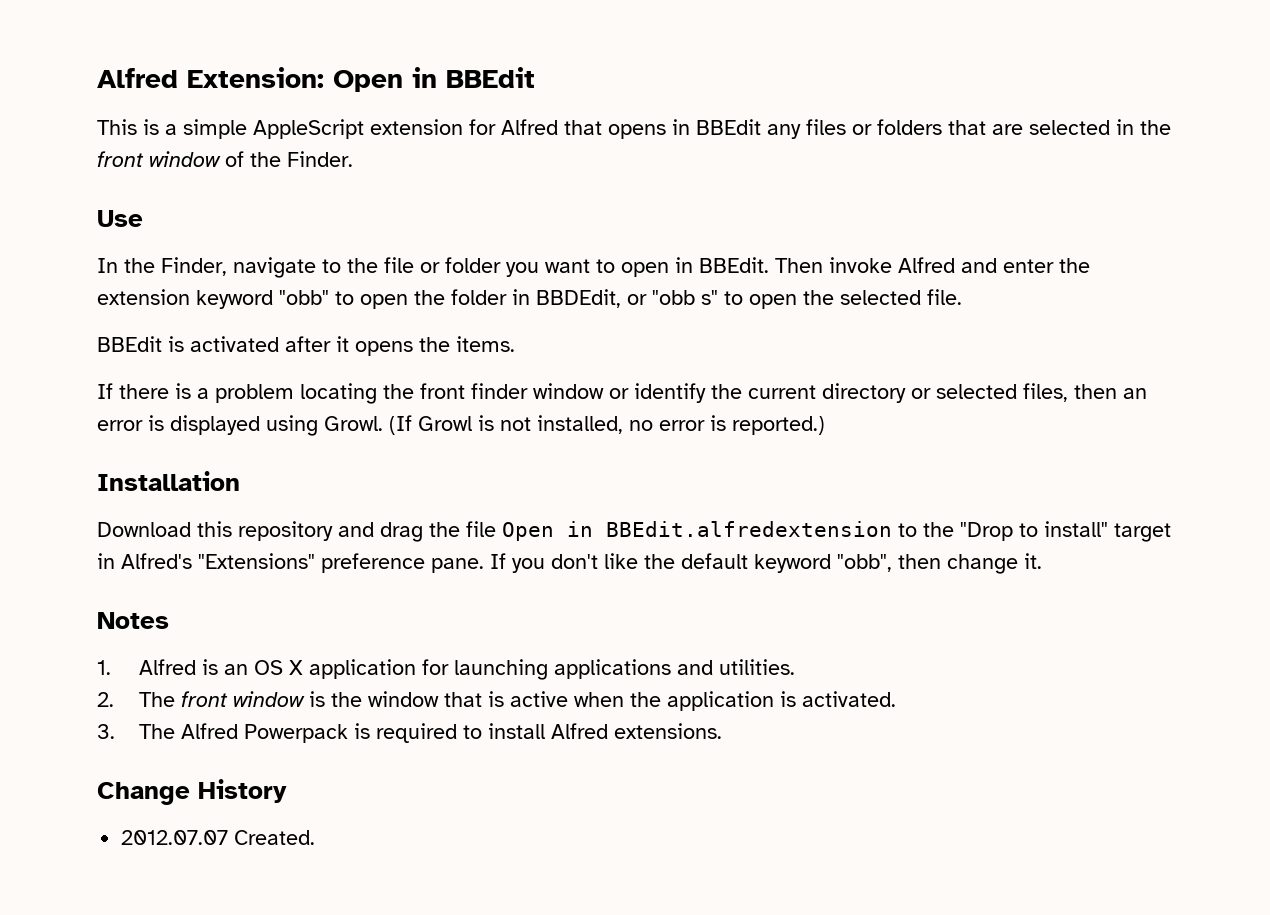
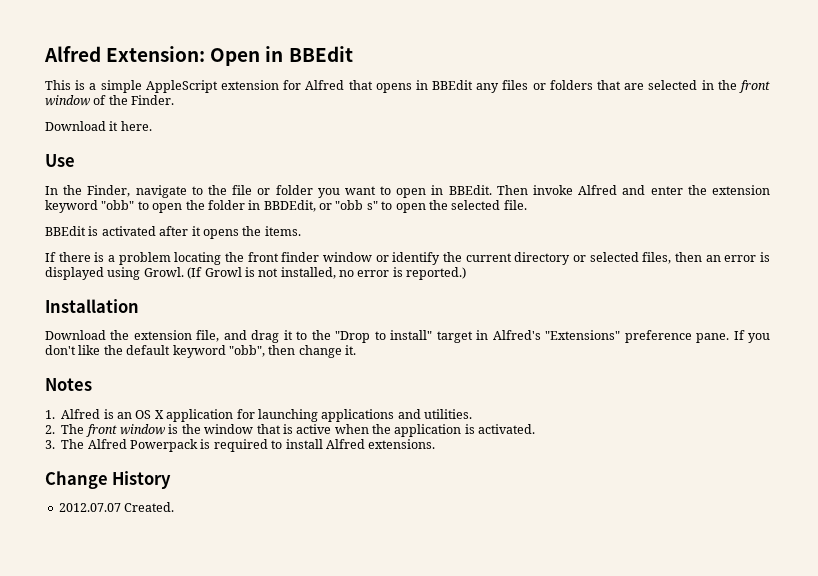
+ Download it here.
- Download this repository and drag the file Open in BBEdit.alfredextension to the "Drop to install" target in Alfred's "Extensions" preference pane.
+ Download the extension file, and drag it to the "Drop to install" target in Alfred's "Extensions" preference pane.

